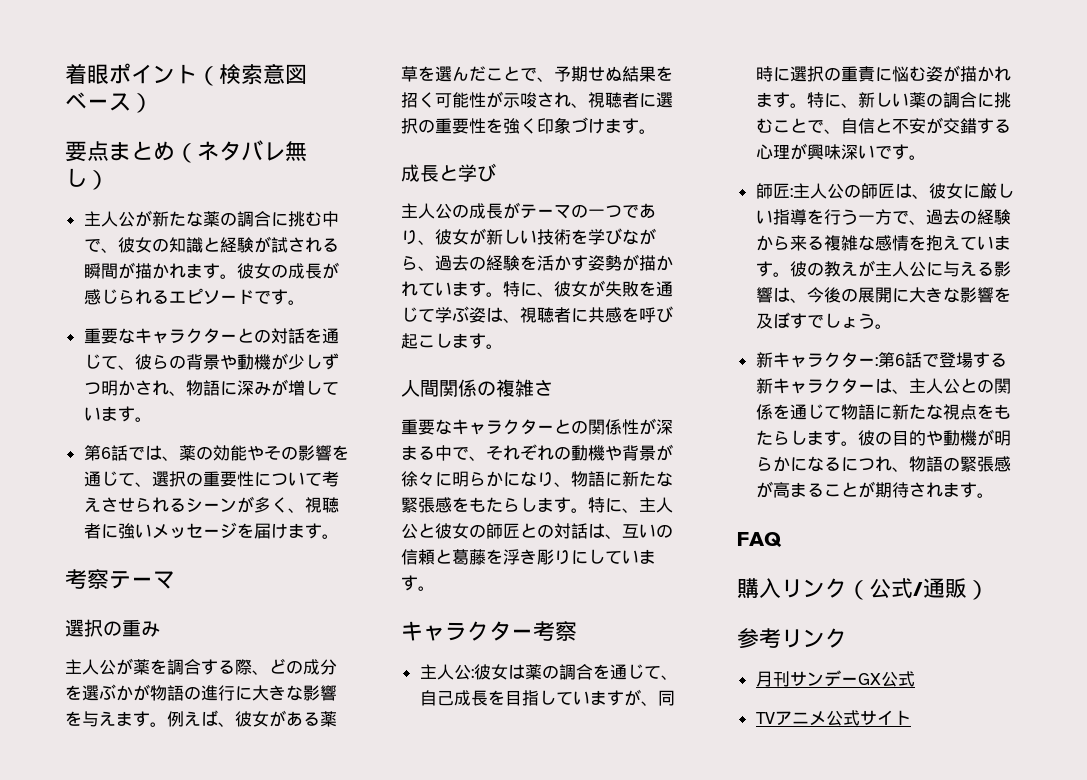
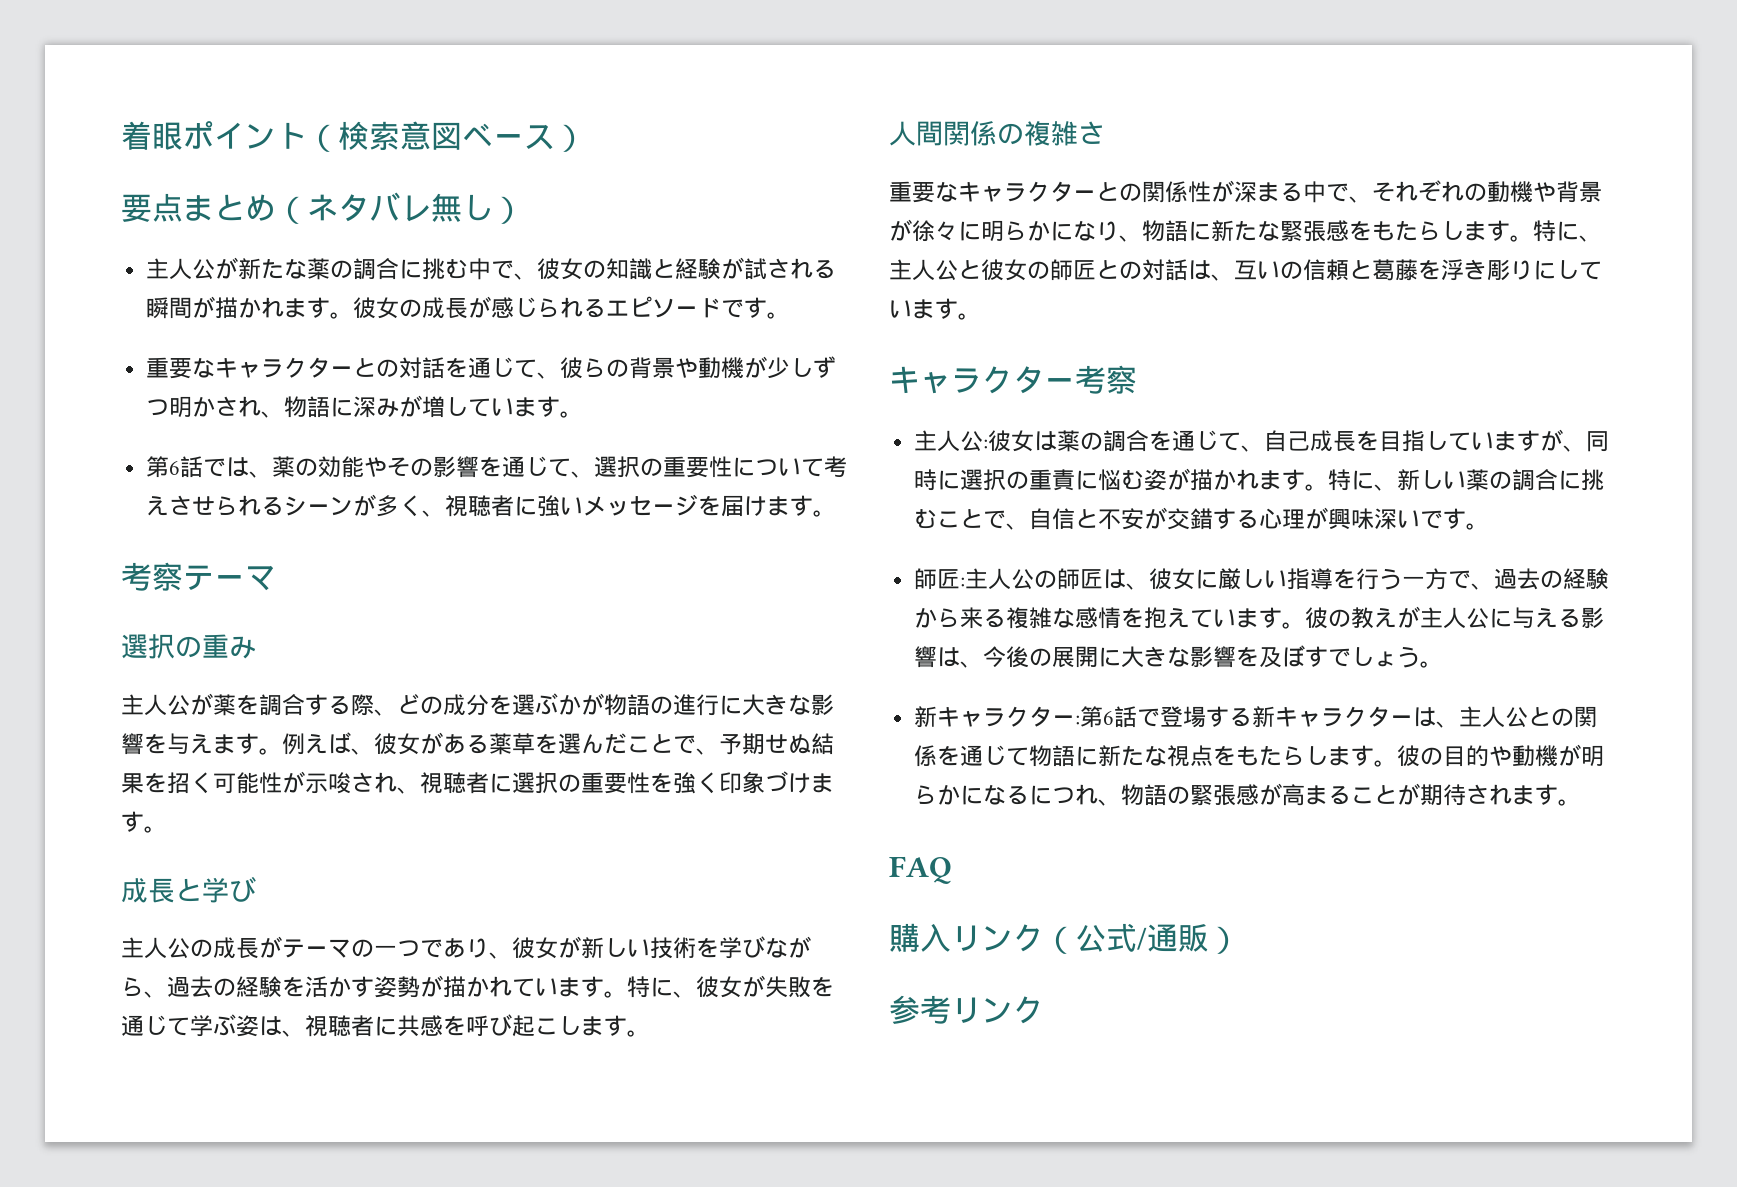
- 月刊サンデーGX公式
- TVアニメ公式サイト

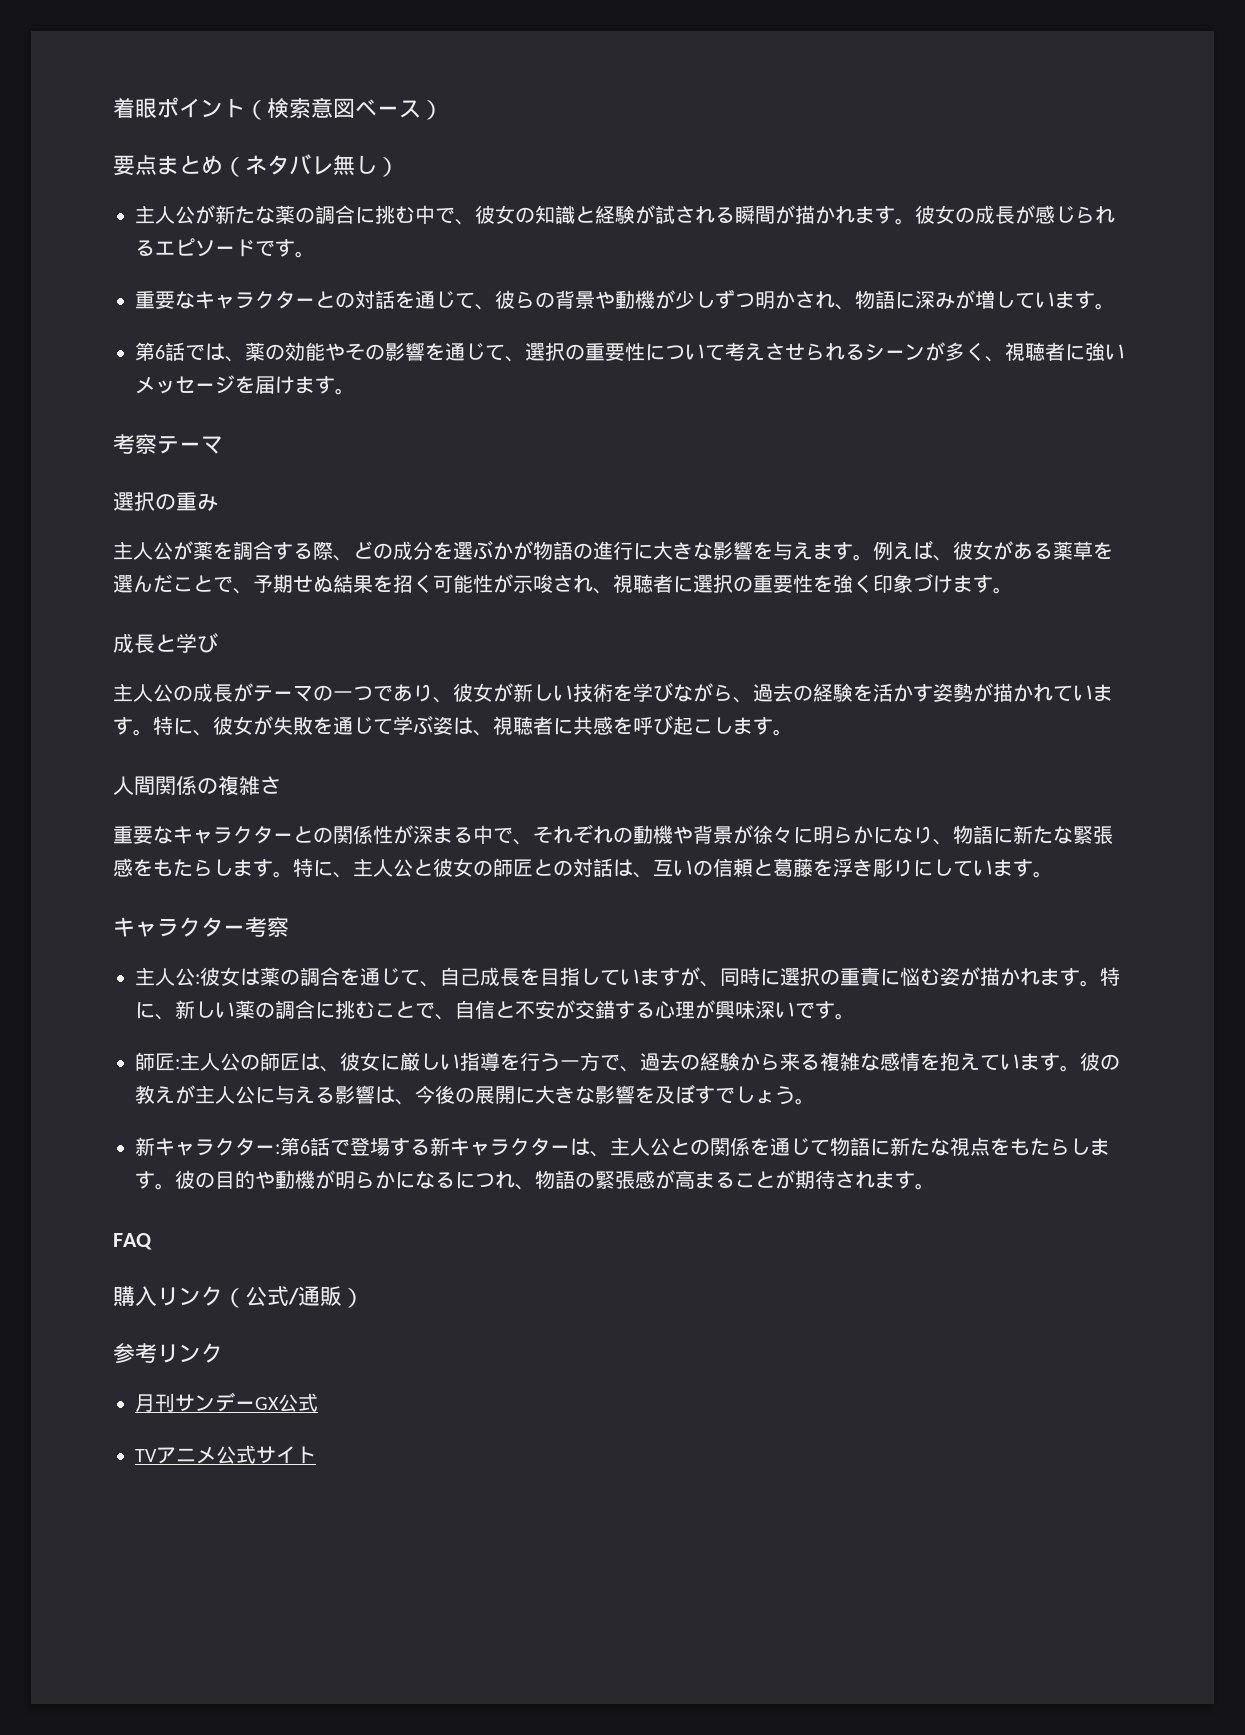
+ 月刊サンデーGX公式
+ TVアニメ公式サイト

